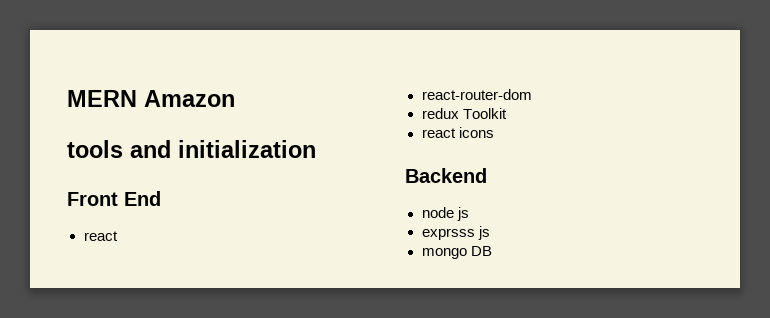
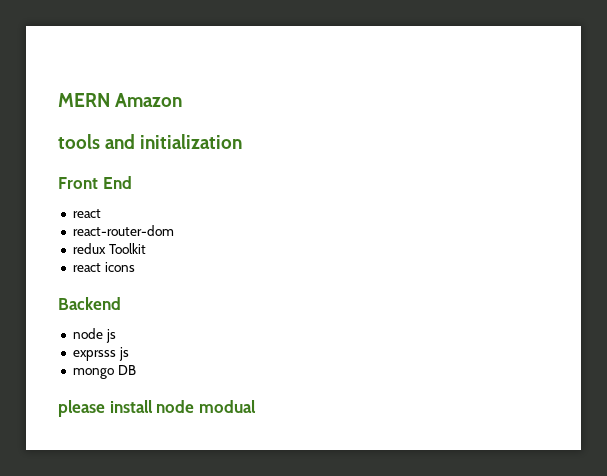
+ please install node modual

